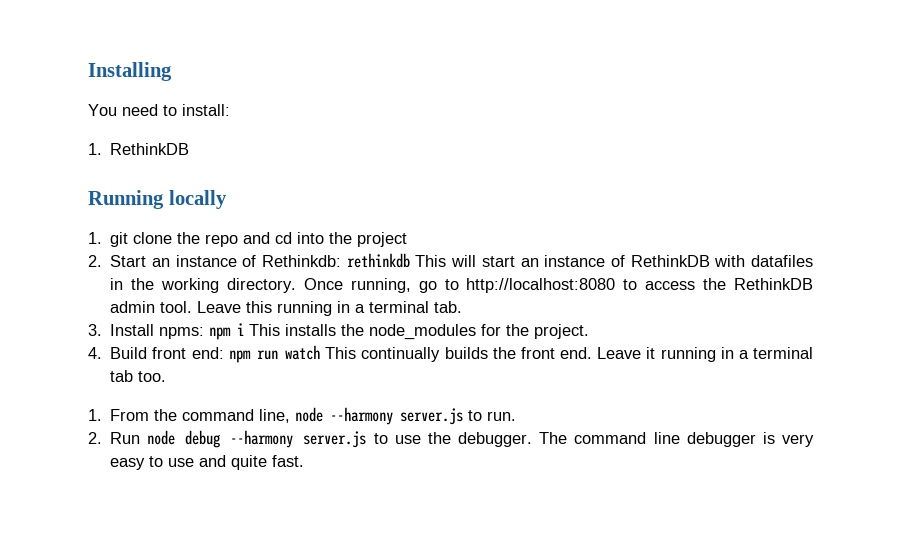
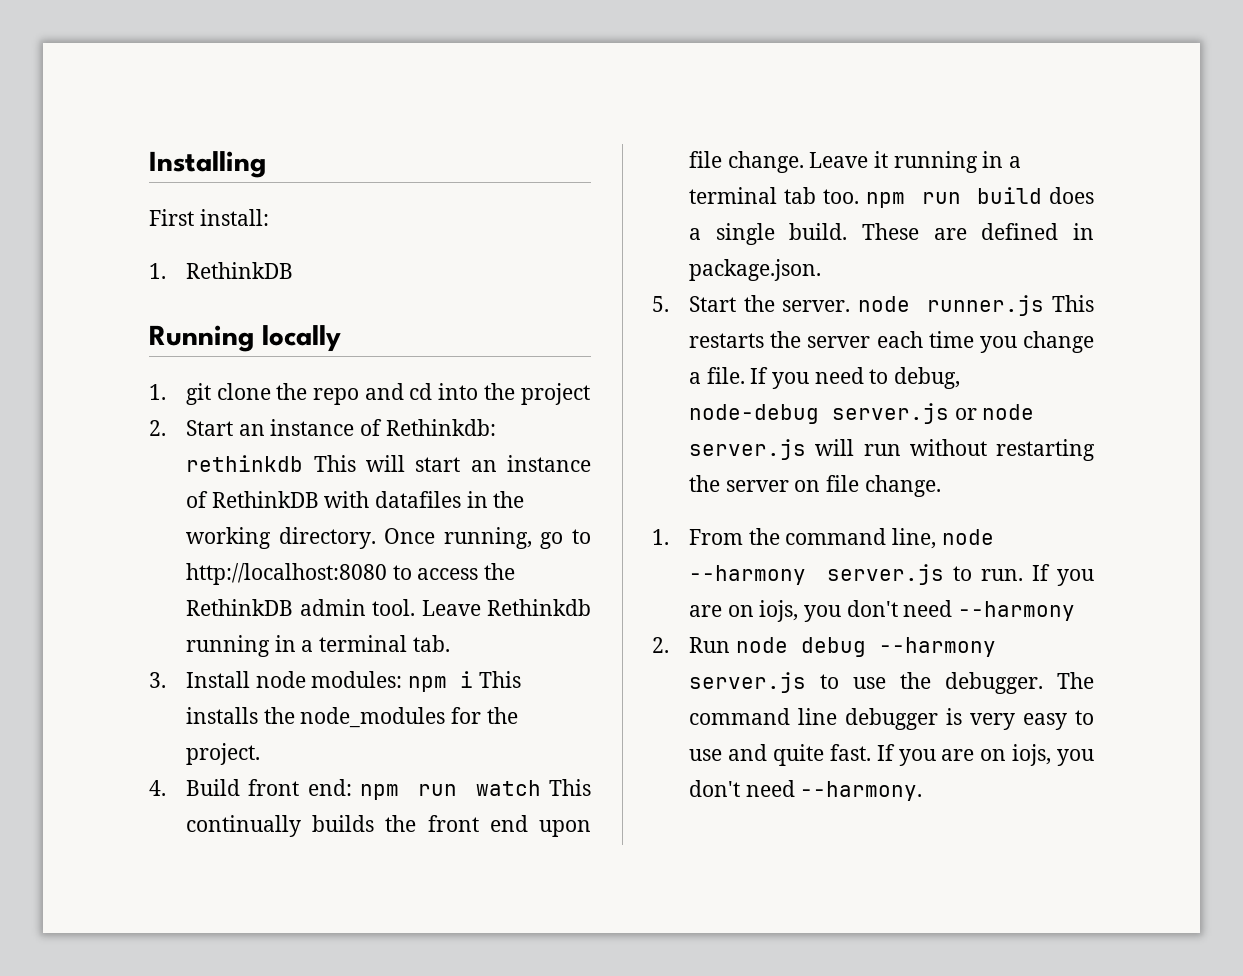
- You need to install:
+ First install:
- Leave this running in a terminal tab.
+ Leave Rethinkdb running in a terminal tab.
- 3. Install npms: npm i This installs the node_modules for the project.
+ 3. Install node modules: npm i This installs the node_modules for the project.
- 4. Build front end: npm run watch This continually builds the front end.
+ 4. Build front end: npm run watch This continually builds the front end upon file change.
- Leave it running in a terminal tab too.
+ Leave it running in a terminal tab too. npm run build does a single build. These are defined in package.json.
+ 5. Start the server. node runner.js This restarts the server each time you change a file. If you need to debug, node-debug server.js or node server.js will run without restarting the server on file change.
+ If you are on iojs, you don't need --harmony
+ If you are on iojs, you don't need --harmony.

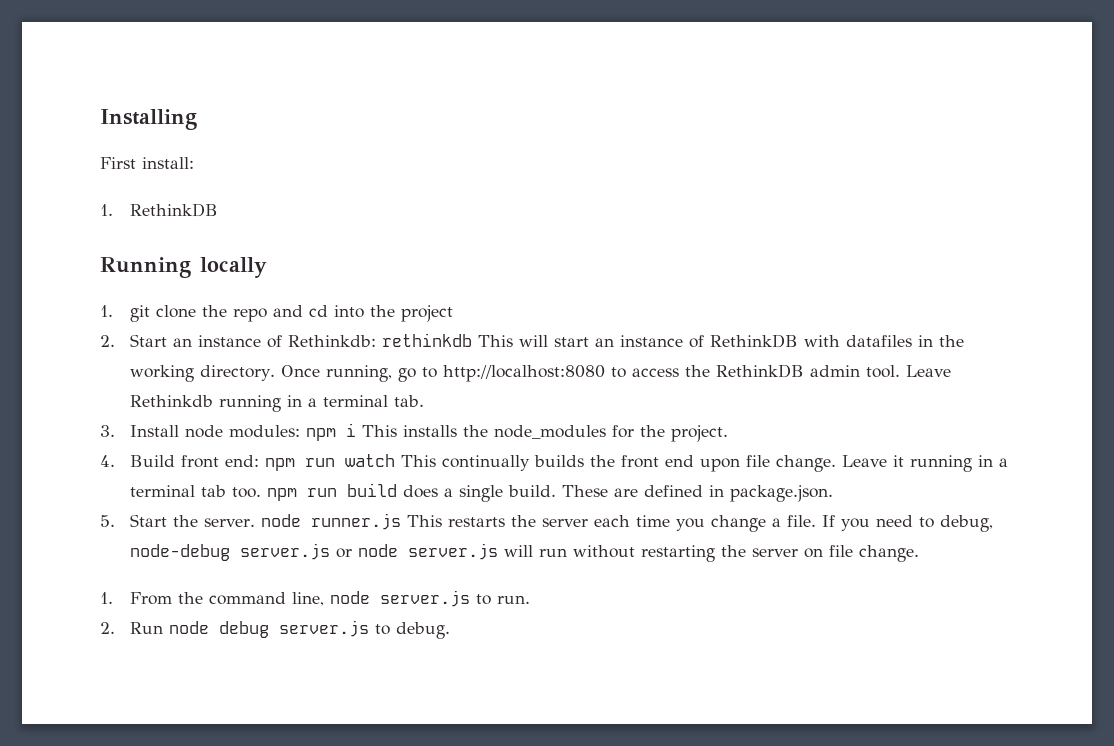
- 1. From the command line, node --harmony server.js to run. If you are on iojs, you don't need --harmony
+ 1. From the command line, node server.js to run.
- 2. Run node debug --harmony server.js to use the debugger. The command line debugger is very easy to use and quite fast. If you are on iojs, you don't need --harmony.
+ 2. Run node debug server.js to debug.

